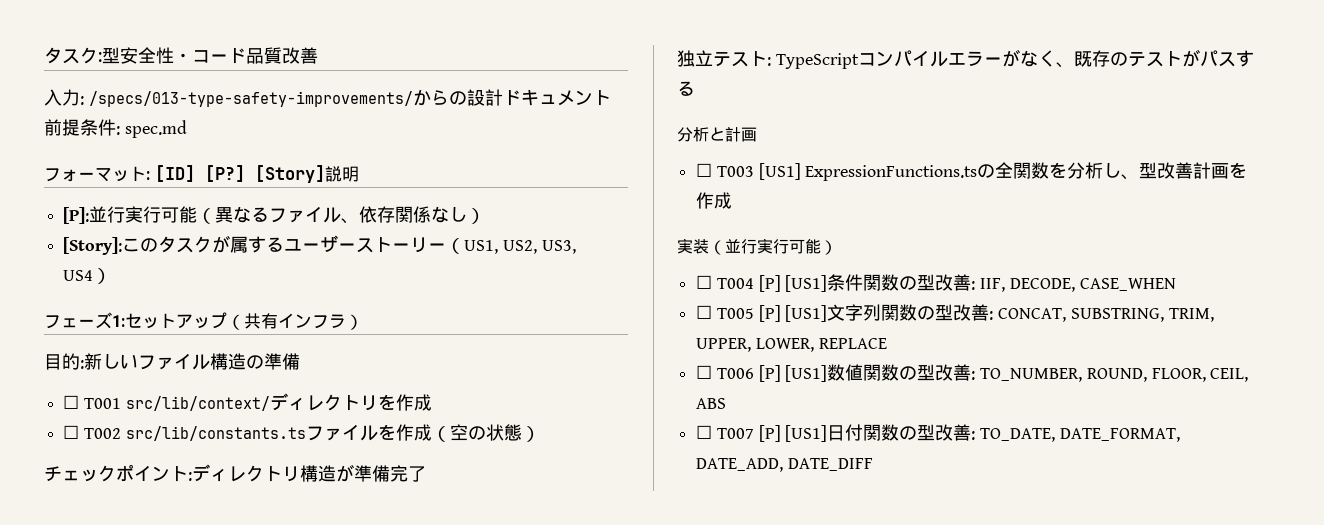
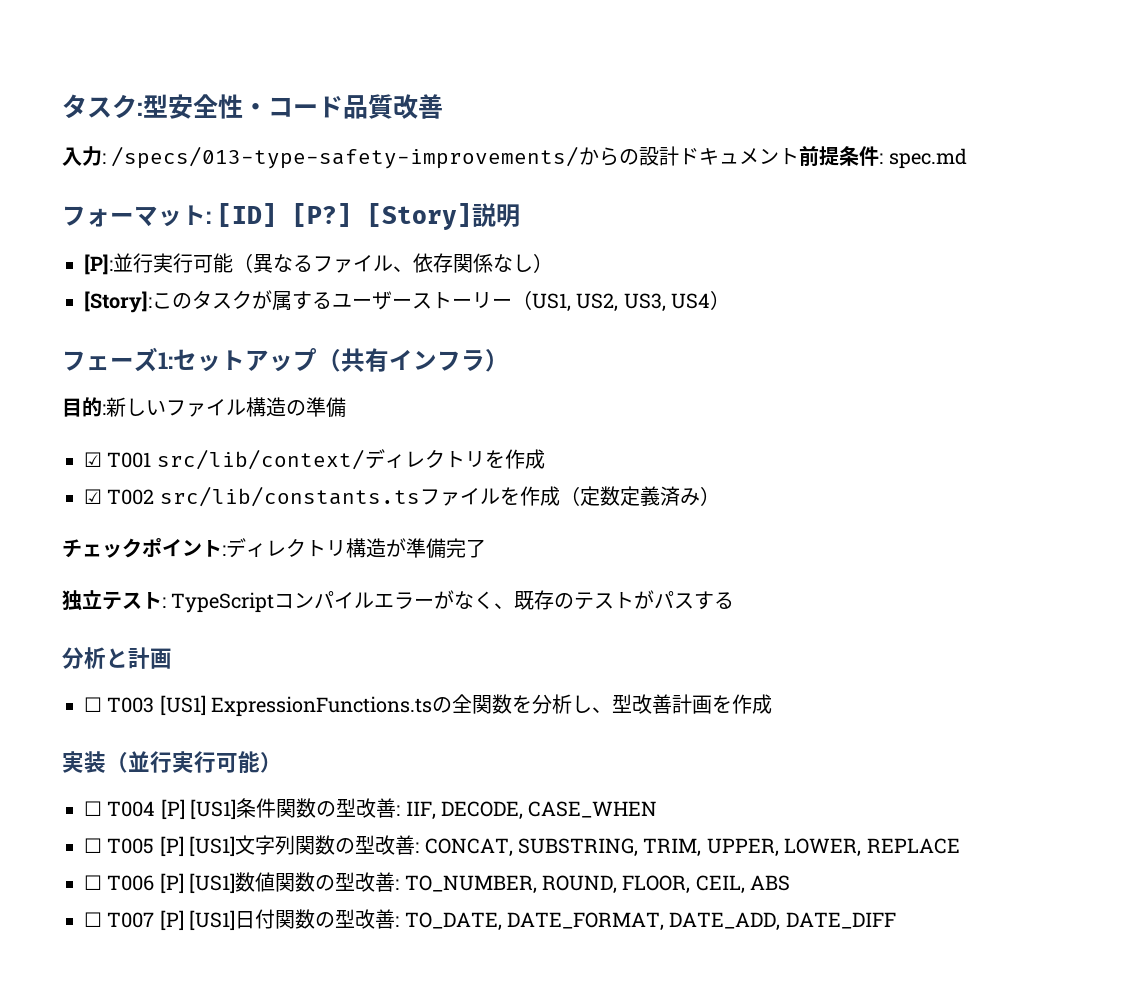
- ☐ T001 src/lib/context/ディレクトリを作成
+ ☑ T001 src/lib/context/ディレクトリを作成
- ☐ T002 src/lib/constants.tsファイルを作成（空の状態）
+ ☑ T002 src/lib/constants.tsファイルを作成（定数定義済み）

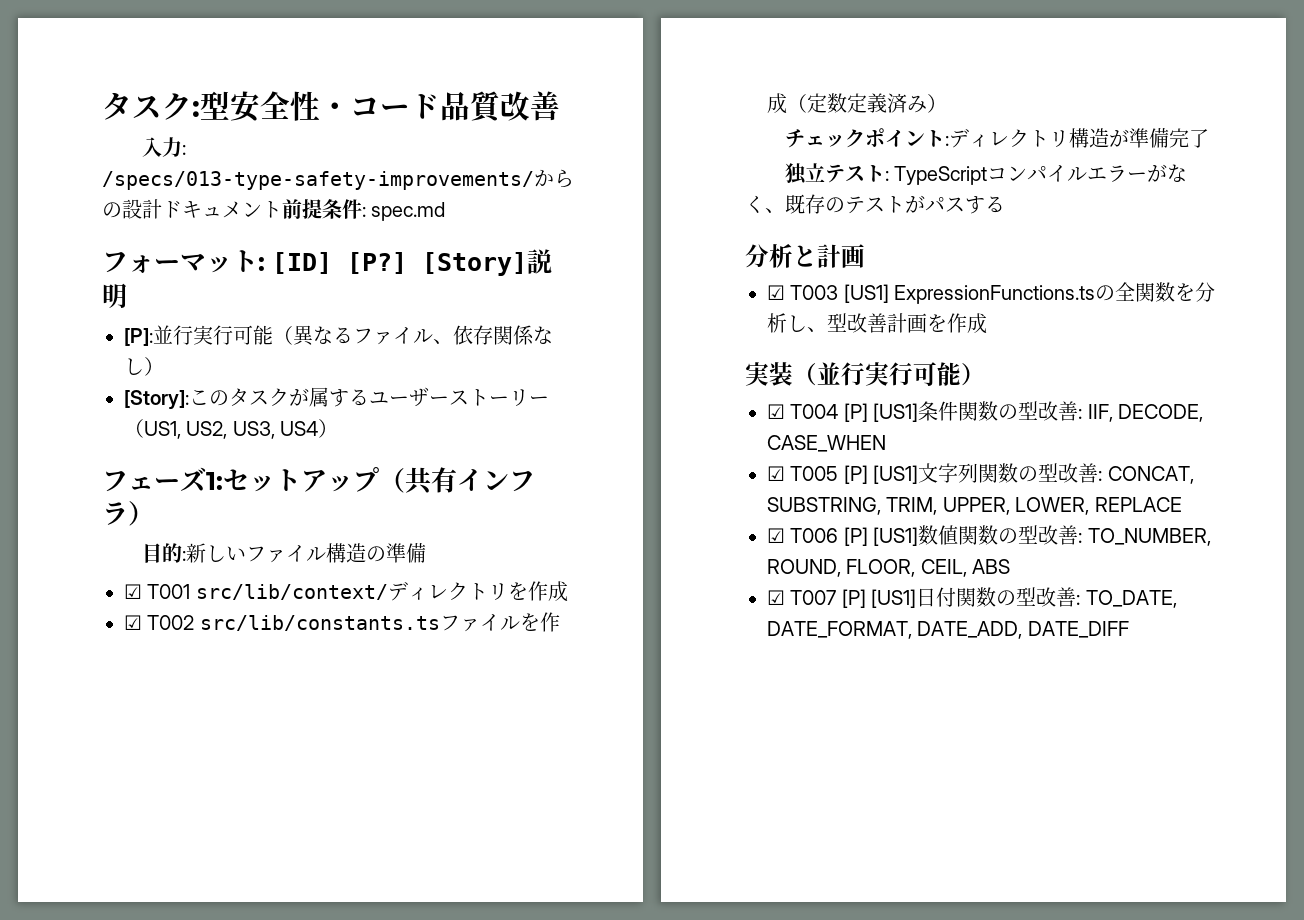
- ☐ T003 [US1] ExpressionFunctions.tsの全関数を分析し、型改善計画を作成
+ ☑ T003 [US1] ExpressionFunctions.tsの全関数を分析し、型改善計画を作成
- ☐ T004 [P] [US1]条件関数の型改善: IIF, DECODE, CASE_WHEN
+ ☑ T004 [P] [US1]条件関数の型改善: IIF, DECODE, CASE_WHEN
- ☐ T005 [P] [US1]文字列関数の型改善: CONCAT, SUBSTRING, TRIM, UPPER, LOWER, REPLACE
+ ☑ T005 [P] [US1]文字列関数の型改善: CONCAT, SUBSTRING, TRIM, UPPER, LOWER, REPLACE
- ☐ T006 [P] [US1]数値関数の型改善: TO_NUMBER, ROUND, FLOOR, CEIL, ABS
+ ☑ T006 [P] [US1]数値関数の型改善: TO_NUMBER, ROUND, FLOOR, CEIL, ABS
- ☐ T007 [P] [US1]日付関数の型改善: TO_DATE, DATE_FORMAT, DATE_ADD, DATE_DIFF
+ ☑ T007 [P] [US1]日付関数の型改善: TO_DATE, DATE_FORMAT, DATE_ADD, DATE_DIFF

